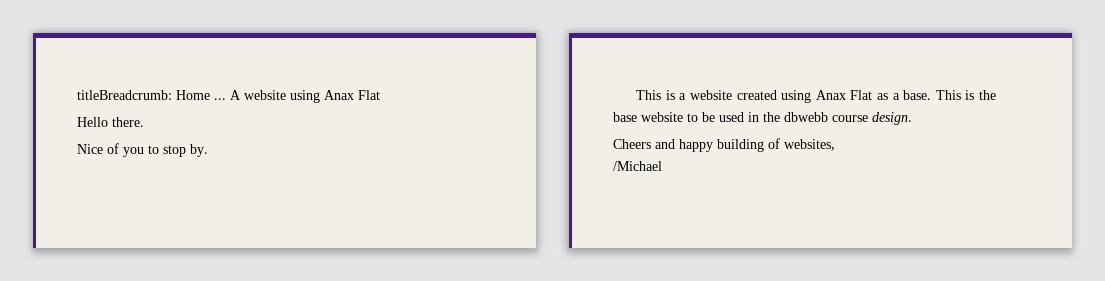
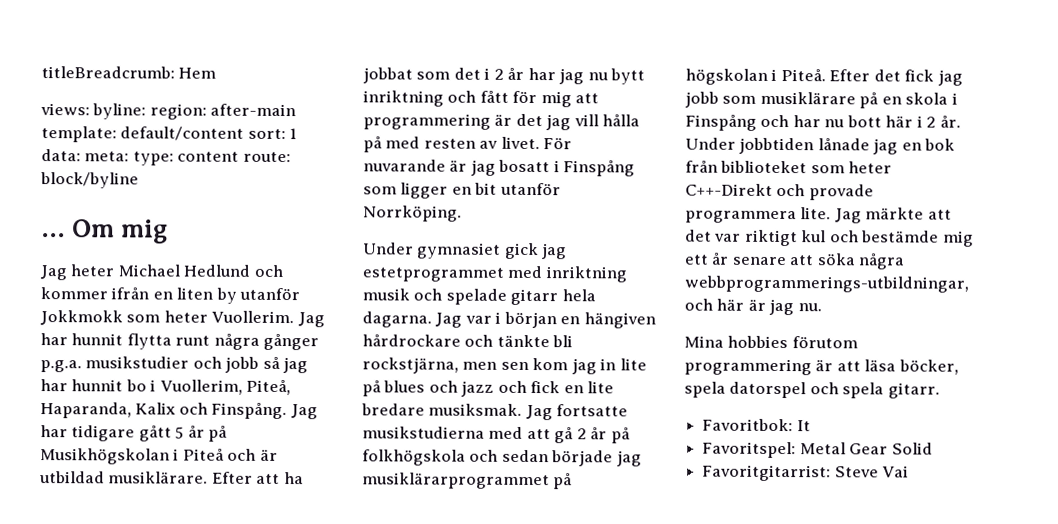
- titleBreadcrumb: Home ... A website using Anax Flat
- Hello there.
- Nice of you to stop by.
- This is a website created using Anax Flat as a base. This is the base website to be used in the dbwebb course design.
- Cheers and happy building of websites,
- /Michael
+ titleBreadcrumb: Hem
+ views: byline: region: after-main template: default/content sort: 1 data: meta: type: content route: block/byline
+ ... Om mig
+ Jag heter Michael Hedlund och kommer ifrån en liten by utanför Jokkmokk som heter Vuollerim. Jag har hunnit flytta runt några gånger p.g.a. musikstudier och jobb så jag har hunnit bo i Vuollerim, Piteå, Haparanda, Kalix och Finspång. Jag har tidigare gått 5 år på Musikhögskolan i Piteå och är utbildad musiklärare. Efter att ha jobbat som det i 2 år har jag nu bytt inriktning och fått för mig att programmering är det jag vill hålla på med resten av livet. För nuvarande är jag bosatt i Finspång som ligger en bit utanför Norrköping.
+ Under gymnasiet gick jag estetprogrammet med inriktning musik och spelade gitarr hela dagarna. Jag var i början en hängiven hårdrockare och tänkte bli rockstjärna, men sen kom jag in lite på blues och jazz och fick en lite bredare musiksmak. Jag fortsatte musikstudierna med att gå 2 år på folkhögskola och sedan började jag musiklärarprogrammet på högskolan i Piteå. Efter det fick jag jobb som musiklärare på en skola i Finspång och har nu bott här i 2 år. Under jobbtiden lånade jag en bok från biblioteket som heter C++-Direkt och provade programmera lite. Jag märkte att det var riktigt kul och bestämde mig ett år senare att söka några webbprogrammerings-utbildningar, och här är jag nu.
+ Mina hobbies förutom programmering är att läsa böcker, spela datorspel och spela gitarr.
+ Favoritbok: It
+ Favoritspel: Metal Gear Solid
+ Favoritgitarrist: Steve Vai

